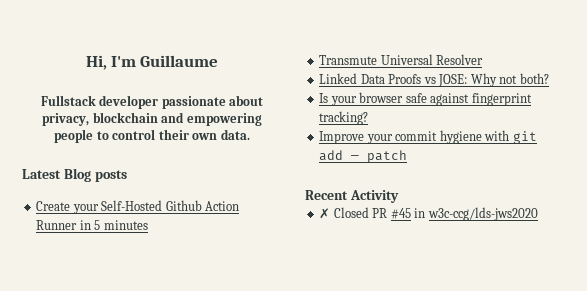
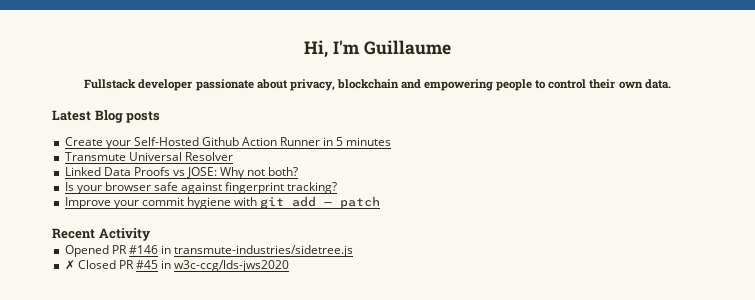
+ Opened PR #146 in transmute-industries/sidetree.js

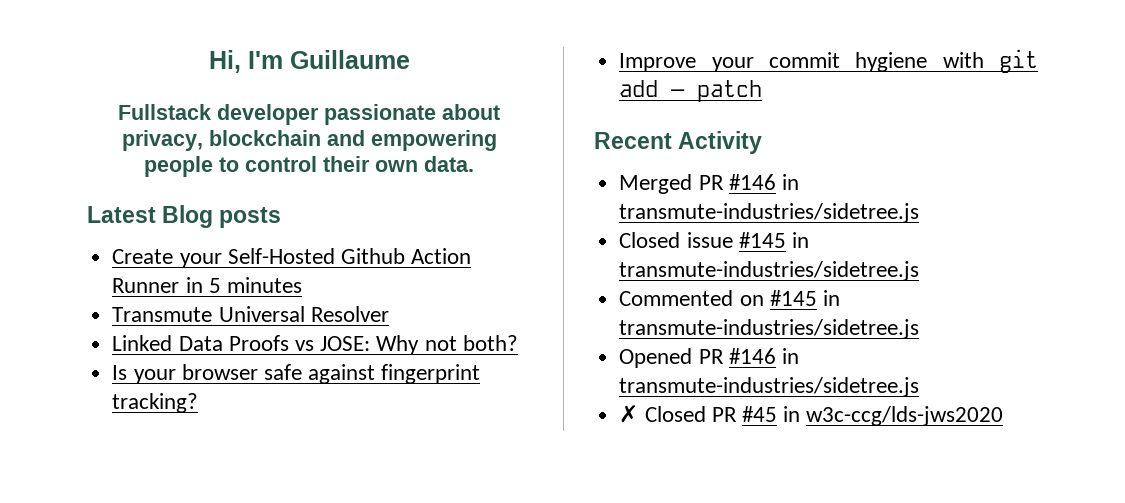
+ Merged PR #146 in transmute-industries/sidetree.js
+ Closed issue #145 in transmute-industries/sidetree.js
+ Commented on #145 in transmute-industries/sidetree.js

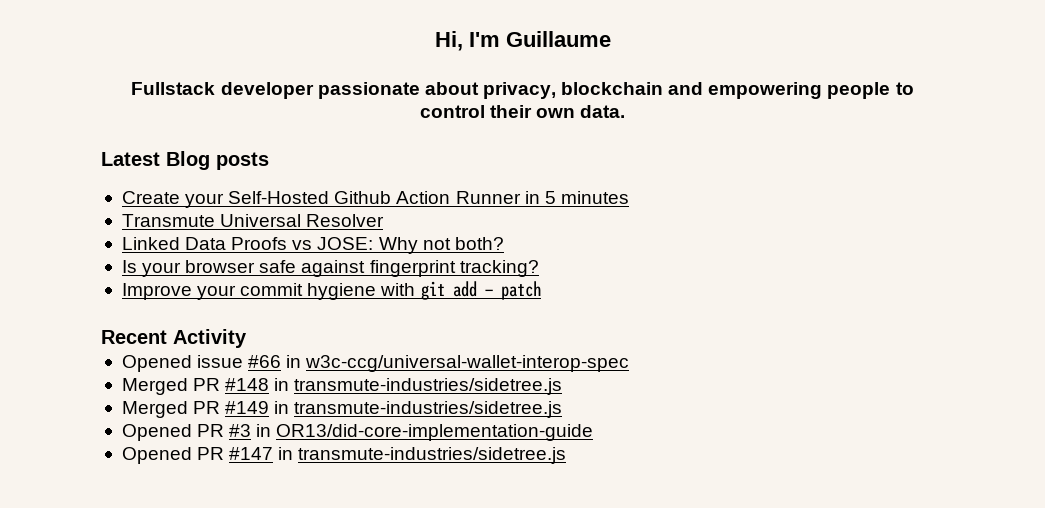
- Merged PR #146 in transmute-industries/sidetree.js
- Closed issue #145 in transmute-industries/sidetree.js
- Commented on #145 in transmute-industries/sidetree.js
- Opened PR #146 in transmute-industries/sidetree.js
- ✗ Closed PR #45 in w3c-ccg/lds-jws2020
+ Opened issue #66 in w3c-ccg/universal-wallet-interop-spec
+ Merged PR #148 in transmute-industries/sidetree.js
+ Merged PR #149 in transmute-industries/sidetree.js
+ Opened PR #3 in OR13/did-core-implementation-guide
+ Opened PR #147 in transmute-industries/sidetree.js

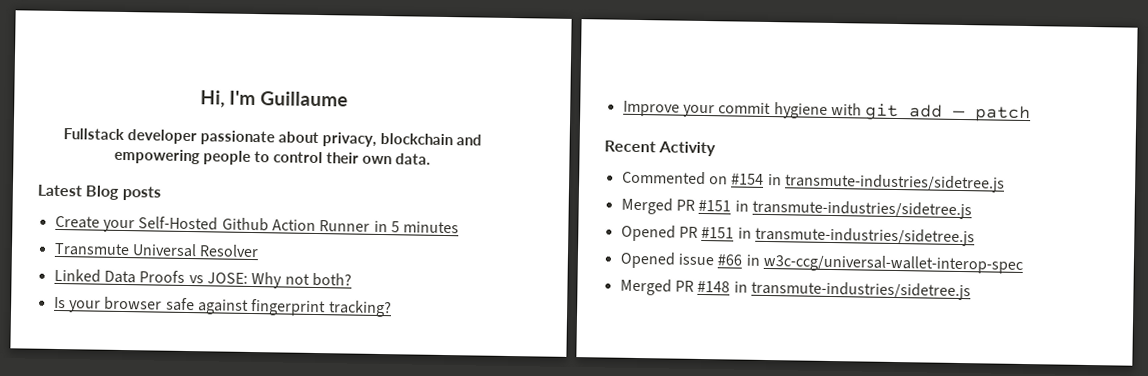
+ Commented on #154 in transmute-industries/sidetree.js
+ Merged PR #151 in transmute-industries/sidetree.js
+ Opened PR #151 in transmute-industries/sidetree.js
- Merged PR #149 in transmute-industries/sidetree.js
- Opened PR #3 in OR13/did-core-implementation-guide
- Opened PR #147 in transmute-industries/sidetree.js

